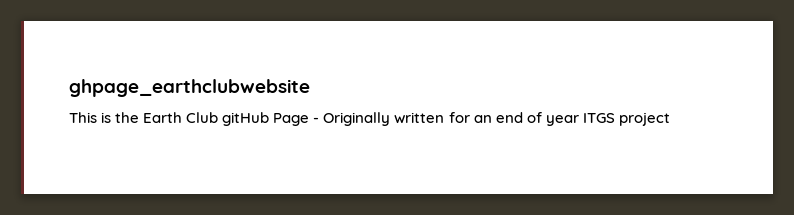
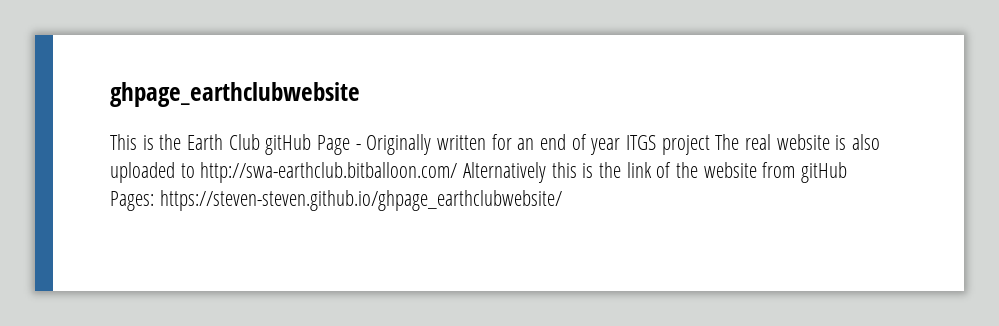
- This is the Earth Club gitHub Page - Originally written for an end of year ITGS project
+ This is the Earth Club gitHub Page - Originally written for an end of year ITGS project The real website is also uploaded to http://swa-earthclub.bitballoon.com/ Alternatively this is the link of the website from gitHub Pages: https://steven-steven.github.io/ghpage_earthclubwebsite/

